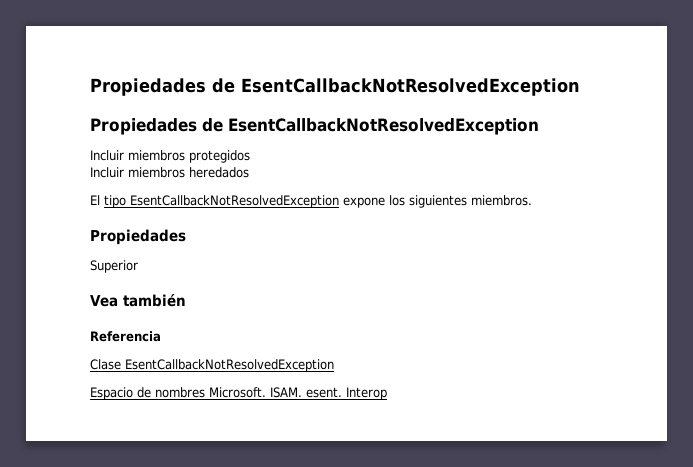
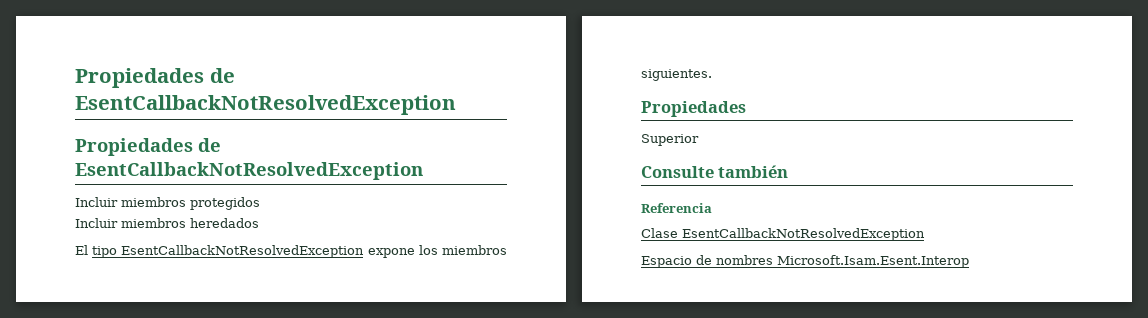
- El tipo EsentCallbackNotResolvedException expone los siguientes miembros.
+ El tipo EsentCallbackNotResolvedException expone los miembros siguientes.
- Vea también
+ Consulte también
- Espacio de nombres Microsoft. ISAM. esent. Interop
+ Espacio de nombres Microsoft.Isam.Esent.Interop

